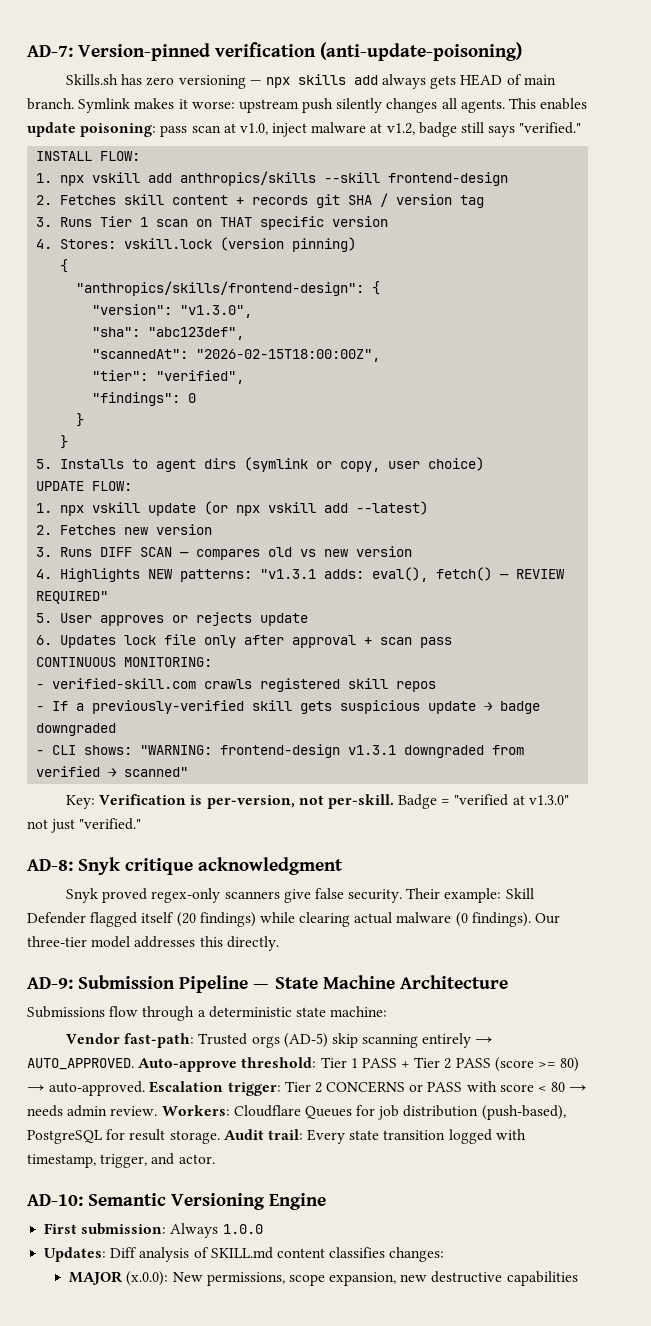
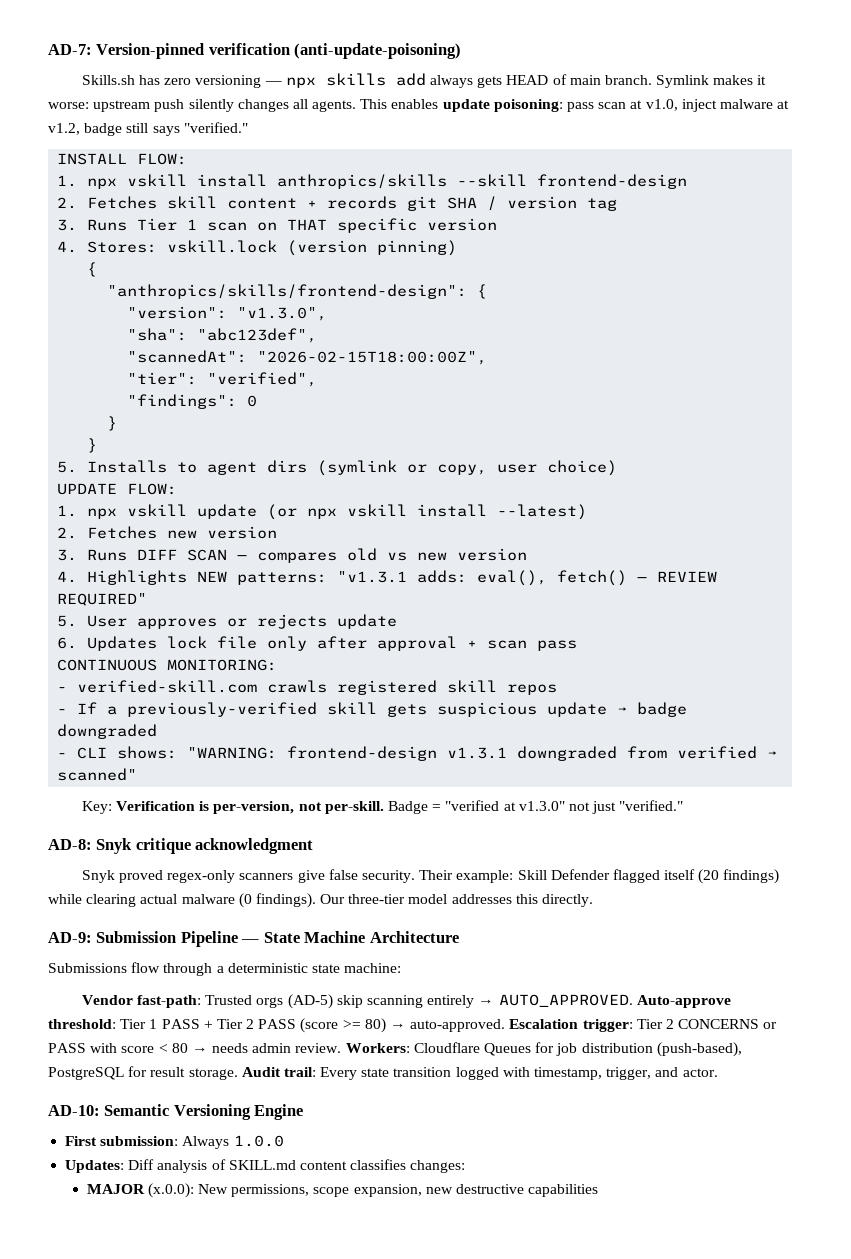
- 1. npx vskill add anthropics/skills --skill frontend-design
+ 1. npx vskill install anthropics/skills --skill frontend-design
- 1. npx vskill update (or npx vskill add --latest)
+ 1. npx vskill update (or npx vskill install --latest)

